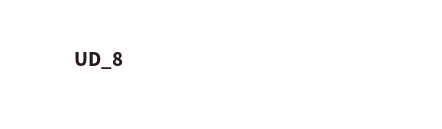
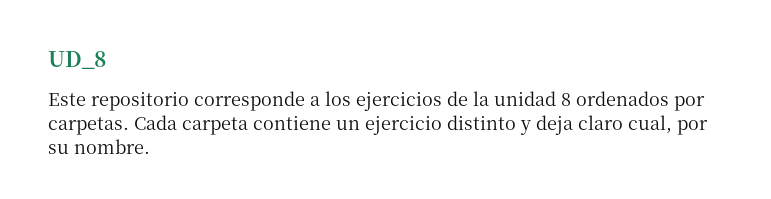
+ Este repositorio corresponde a los ejercicios de la unidad 8 ordenados por carpetas. Cada carpeta contiene un ejercicio distinto y deja claro cual, por su nombre.

